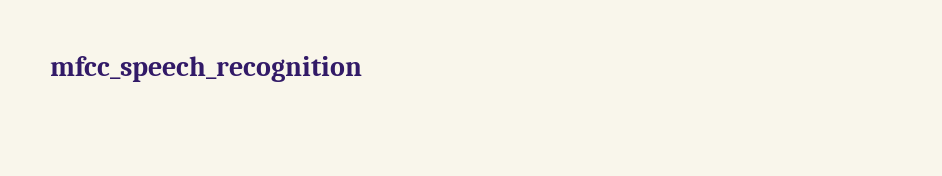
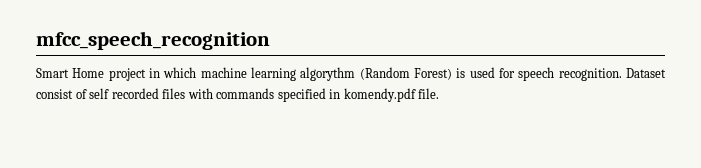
+ Smart Home project in which machine learning algorythm (Random Forest) is used for speech recognition. Dataset consist of self recorded files with commands specified in komendy.pdf file.

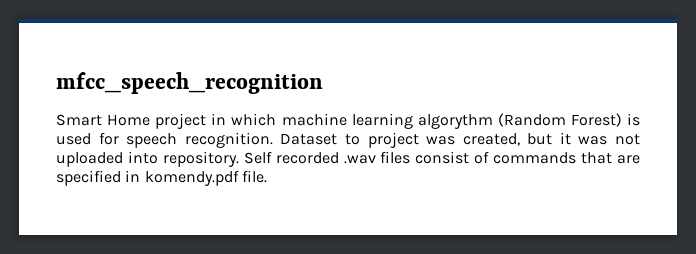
- Dataset consist of self recorded files with commands specified in komendy.pdf file.
+ Dataset to project was created, but it was not uploaded into repository. Self recorded .wav files consist of commands that are specified in komendy.pdf file.

